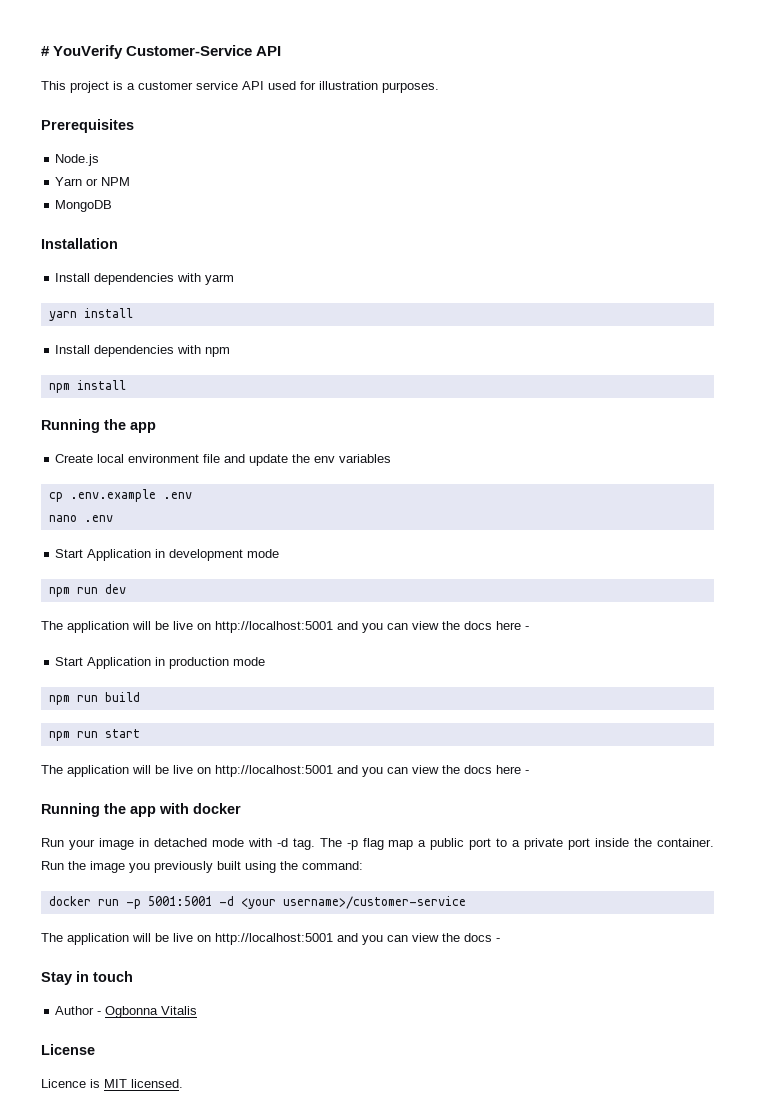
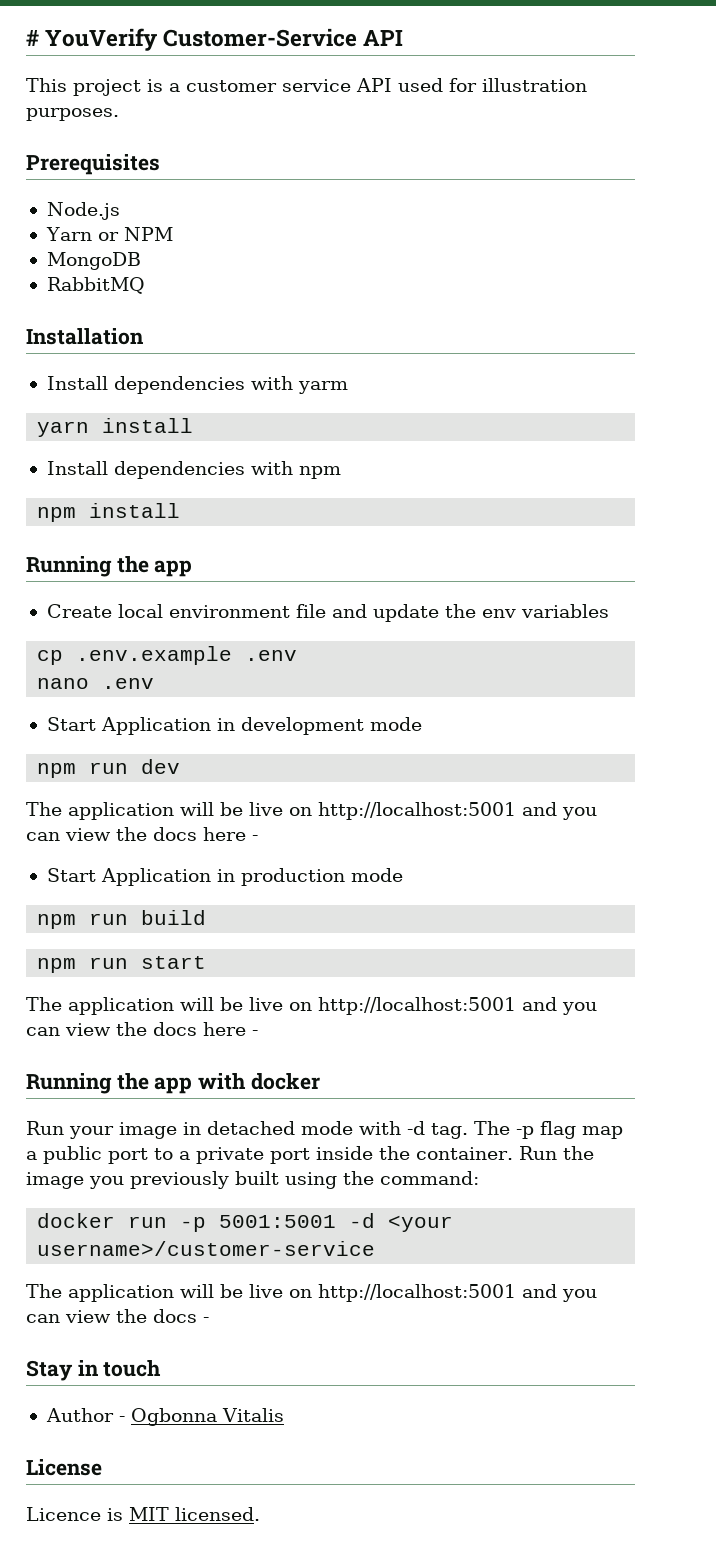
+ RabbitMQ

